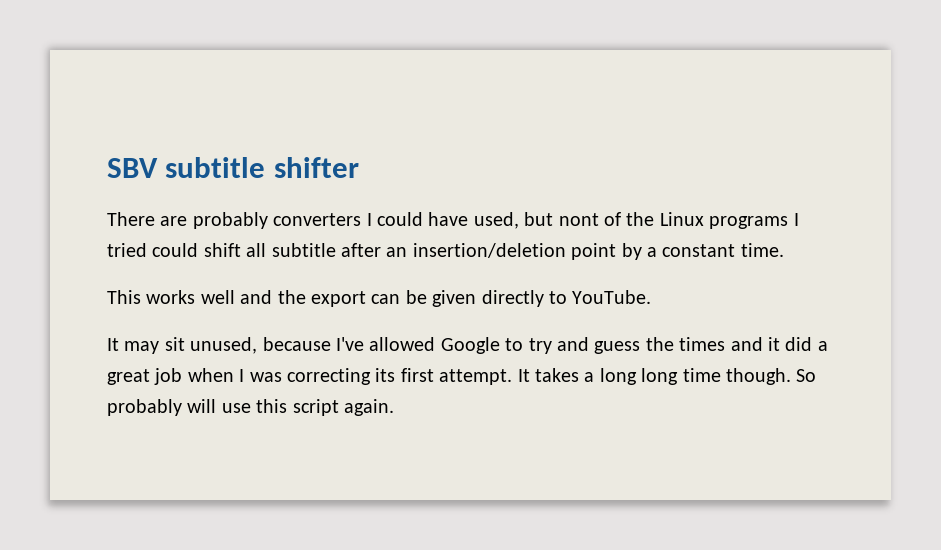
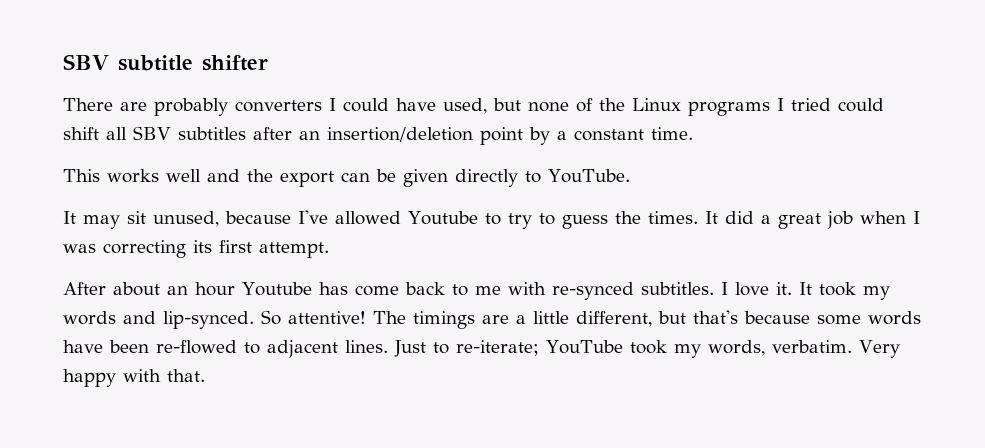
- There are probably converters I could have used, but nont of the Linux programs I tried could shift all subtitle after an insertion/deletion point by a constant time.
+ There are probably converters I could have used, but none of the Linux programs I tried could shift all SBV subtitles after an insertion/deletion point by a constant time.
- It may sit unused, because I've allowed Google to try and guess the times and it did a great job when I was correcting its first attempt. It takes a long long time though. So probably will use this script again.
+ It may sit unused, because I've allowed Youtube to try to guess the times. It did a great job when I was correcting its first attempt.
+ After about an hour Youtube has come back to me with re-synced subtitles. I love it. It took my words and lip-synced. So attentive! The timings are a little different, but that's because some words have been re-flowed to adjacent lines. Just to re-iterate; YouTube took my words, verbatim. Very happy with that.

